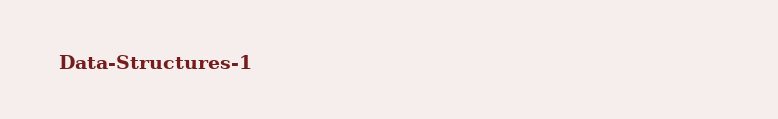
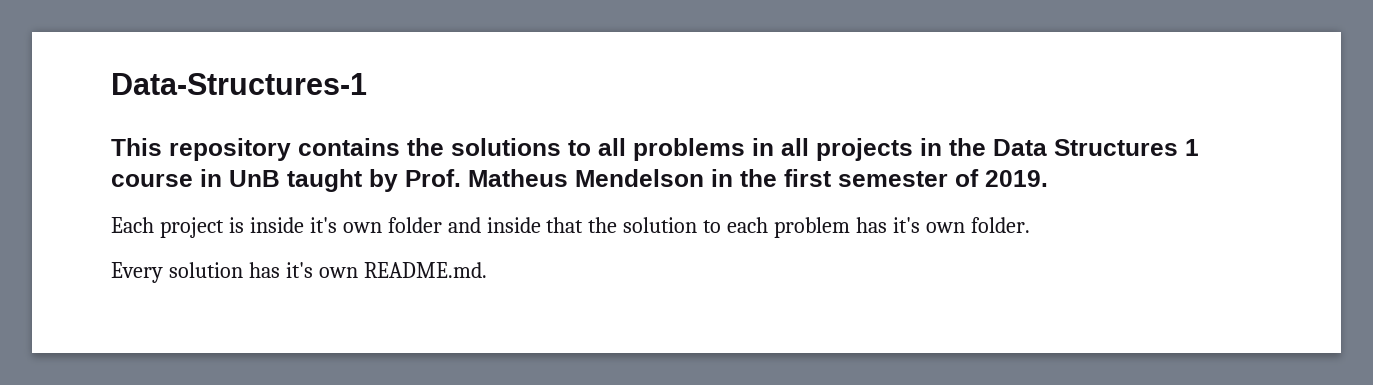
+ This repository contains the solutions to all problems in all projects in the Data Structures 1 course in UnB taught by Prof. Matheus Mendelson in the first semester of 2019.
+ Each project is inside it's own folder and inside that the solution to each problem has it's own folder.
+ Every solution has it's own README.md.

